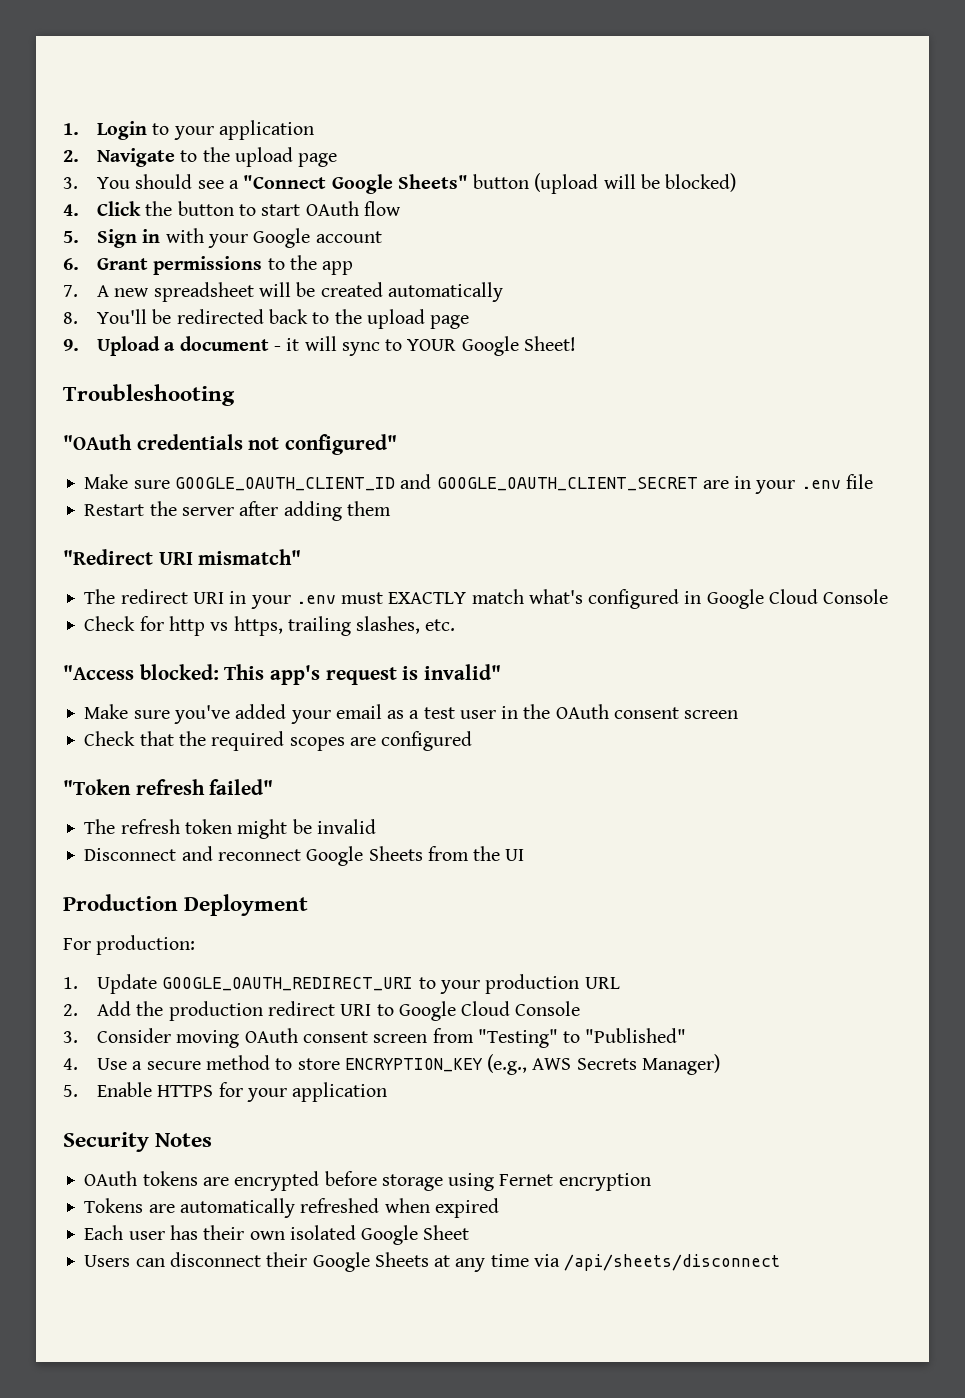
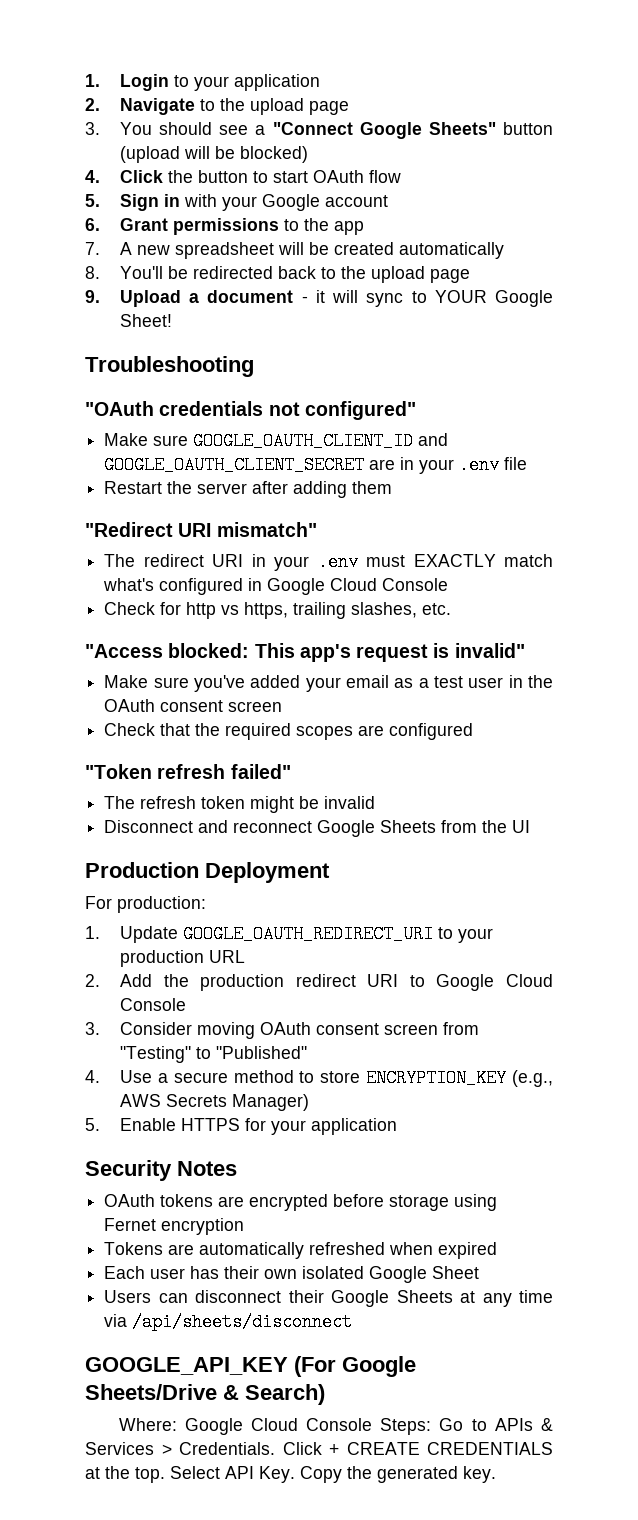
+ GOOGLE_API_KEY (For Google Sheets/Drive & Search)
+ Where: Google Cloud Console Steps: Go to APIs & Services > Credentials. Click + CREATE CREDENTIALS at the top. Select API Key. Copy the generated key.

